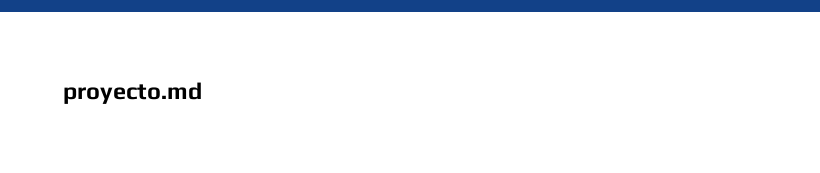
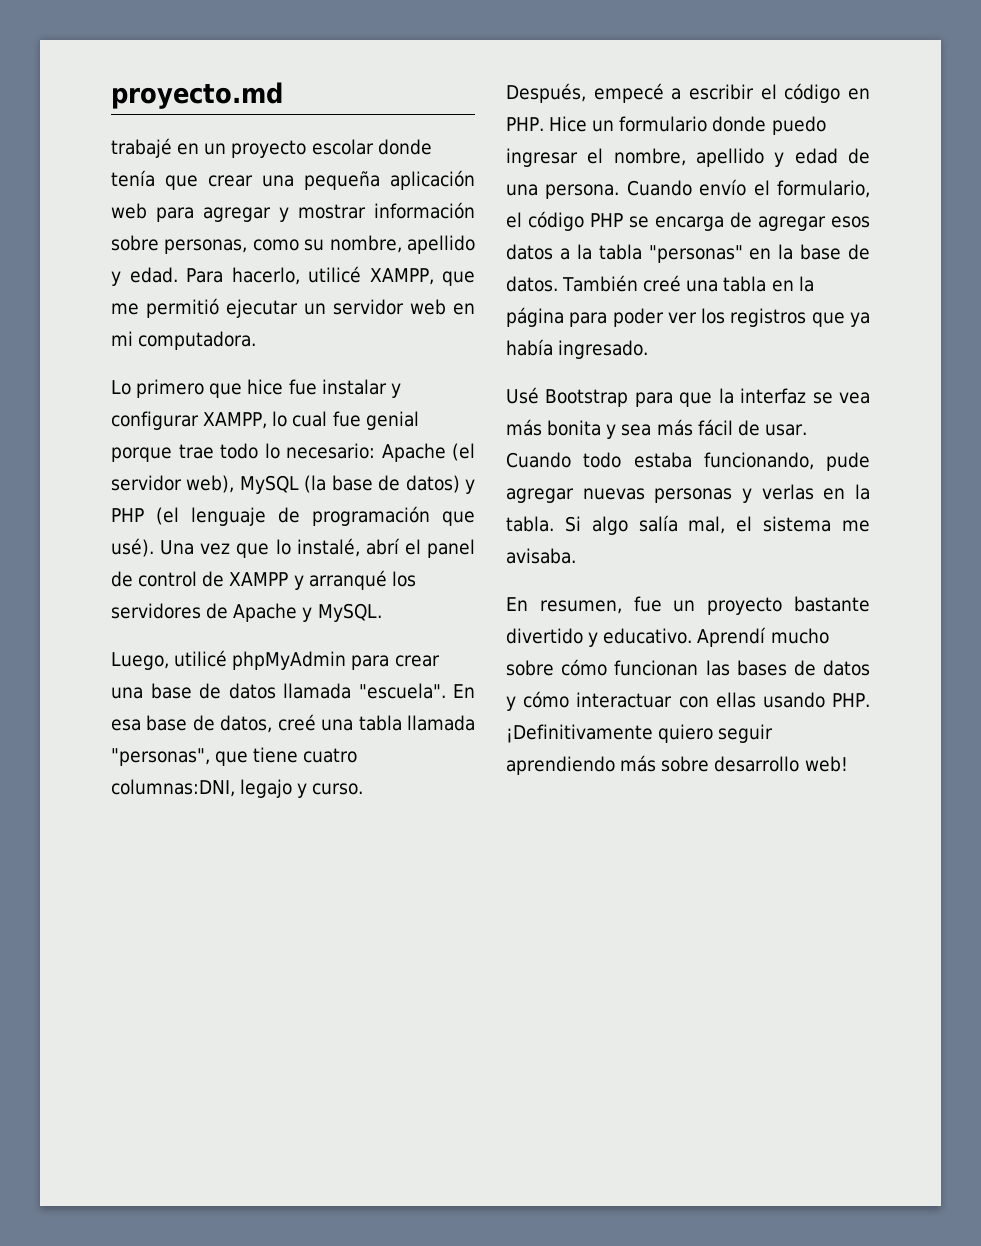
+ trabajé en un proyecto escolar donde tenía que crear una pequeña aplicación web para agregar y mostrar información sobre personas, como su nombre, apellido y edad. Para hacerlo, utilicé XAMPP, que me permitió ejecutar un servidor web en mi computadora.
+ Lo primero que hice fue instalar y configurar XAMPP, lo cual fue genial porque trae todo lo necesario: Apache (el servidor web), MySQL (la base de datos) y PHP (el lenguaje de programación que usé). Una vez que lo instalé, abrí el panel de control de XAMPP y arranqué los servidores de Apache y MySQL.
+ Luego, utilicé phpMyAdmin para crear una base de datos llamada "escuela". En esa base de datos, creé una tabla llamada "personas", que tiene cuatro columnas:DNI, legajo y curso.
+ Después, empecé a escribir el código en PHP. Hice un formulario donde puedo ingresar el nombre, apellido y edad de una persona. Cuando envío el formulario, el código PHP se encarga de agregar esos datos a la tabla "personas" en la base de datos. También creé una tabla en la página para poder ver los registros que ya había ingresado.
+ Usé Bootstrap para que la interfaz se vea más bonita y sea más fácil de usar. Cuando todo estaba funcionando, pude agregar nuevas personas y verlas en la tabla. Si algo salía mal, el sistema me avisaba.
+ En resumen, fue un proyecto bastante divertido y educativo. Aprendí mucho sobre cómo funcionan las bases de datos y cómo interactuar con ellas usando PHP. ¡Definitivamente quiero seguir aprendiendo más sobre desarrollo web!

